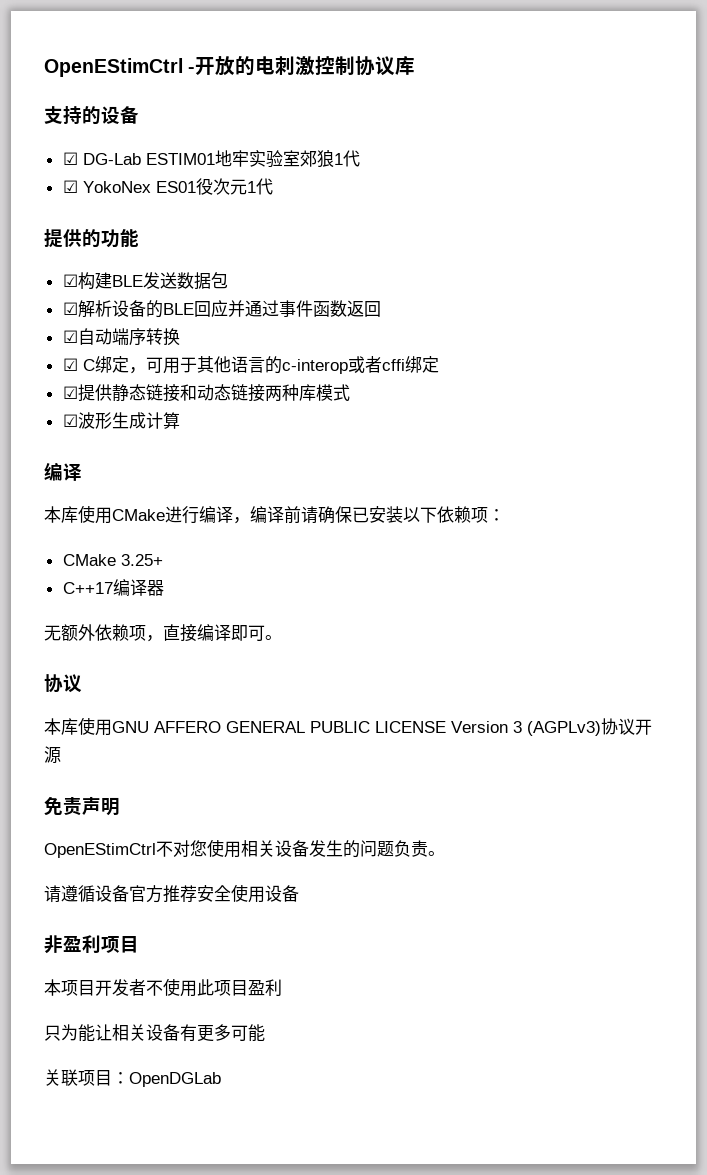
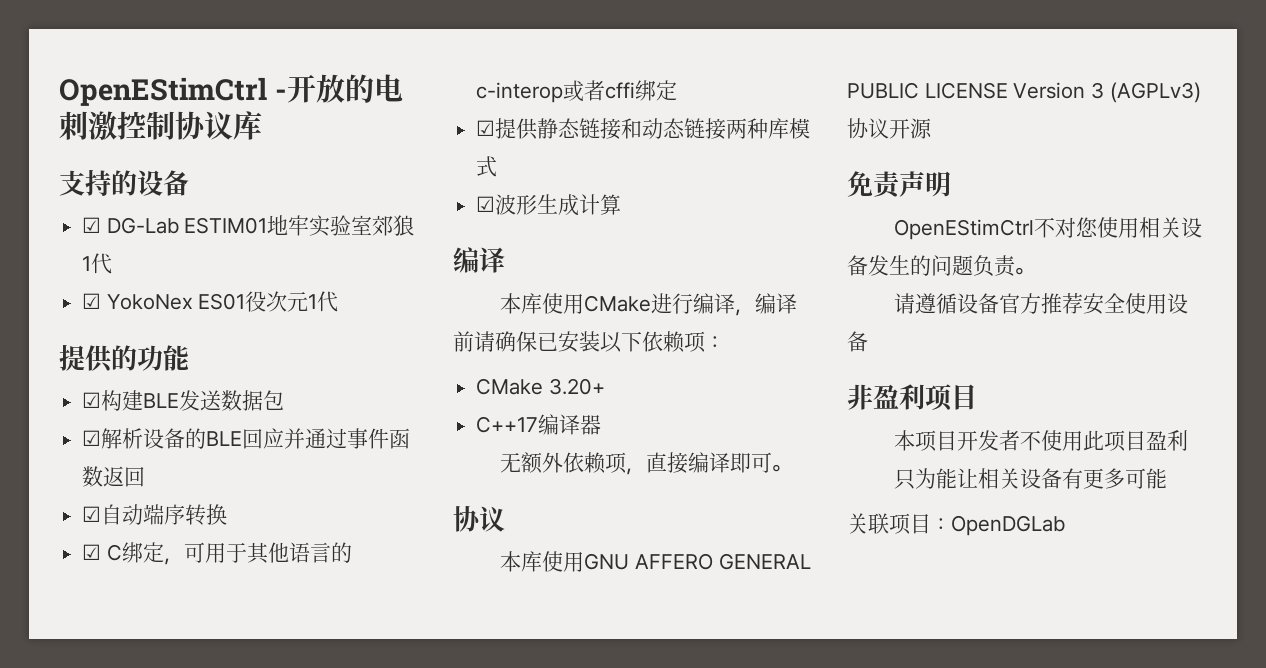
- CMake 3.25+
+ CMake 3.20+

